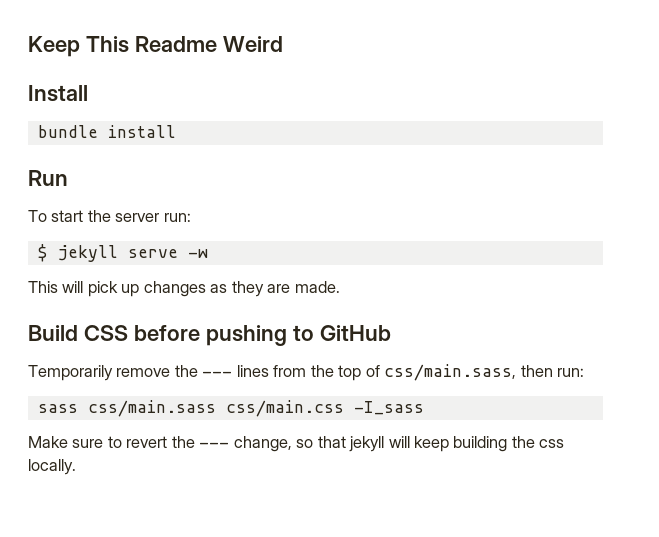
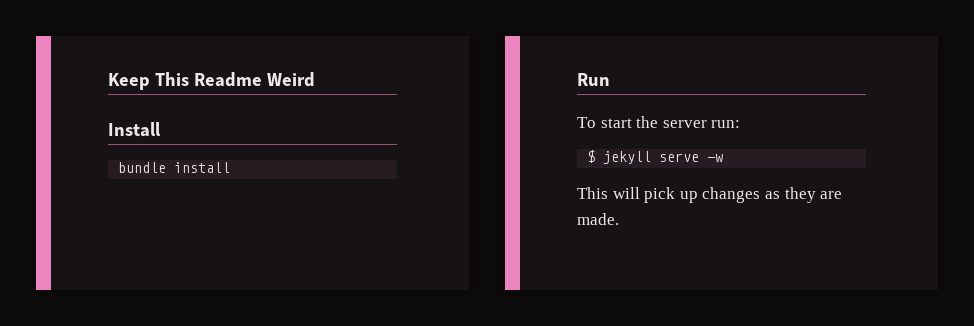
- Build CSS before pushing to GitHub
- Temporarily remove the --- lines from the top of css/main.sass, then run:
- sass css/main.sass css/main.css -I_sass
- Make sure to revert the --- change, so that jekyll will keep building the css locally.

